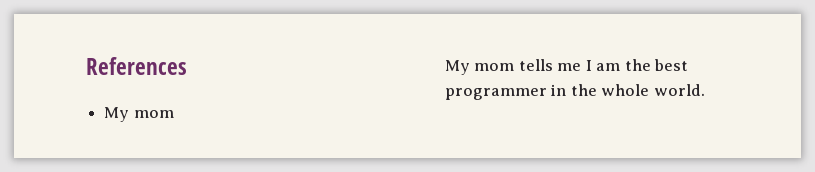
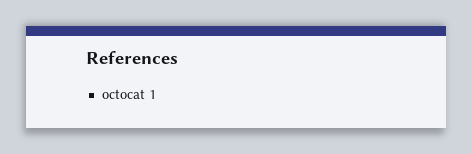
  References
- My mom
- My mom tells me I am the best programmer in the whole world.
+ octocat 1

